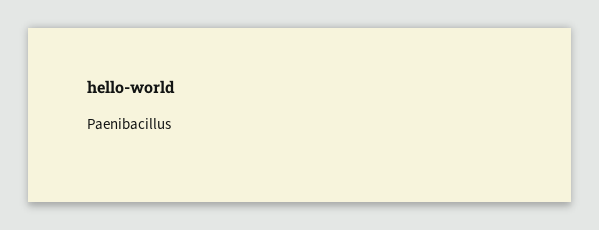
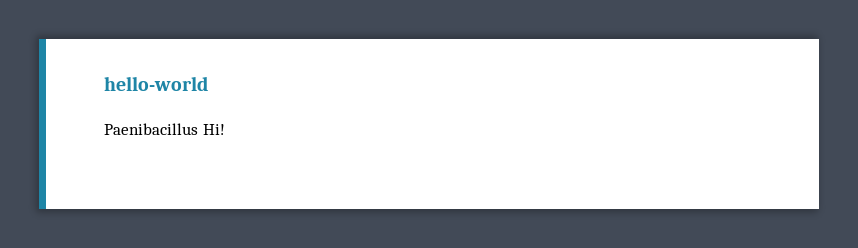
- Paenibacillus
+ Paenibacillus Hi!

